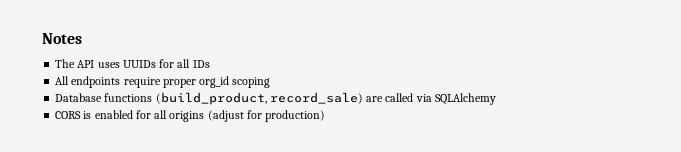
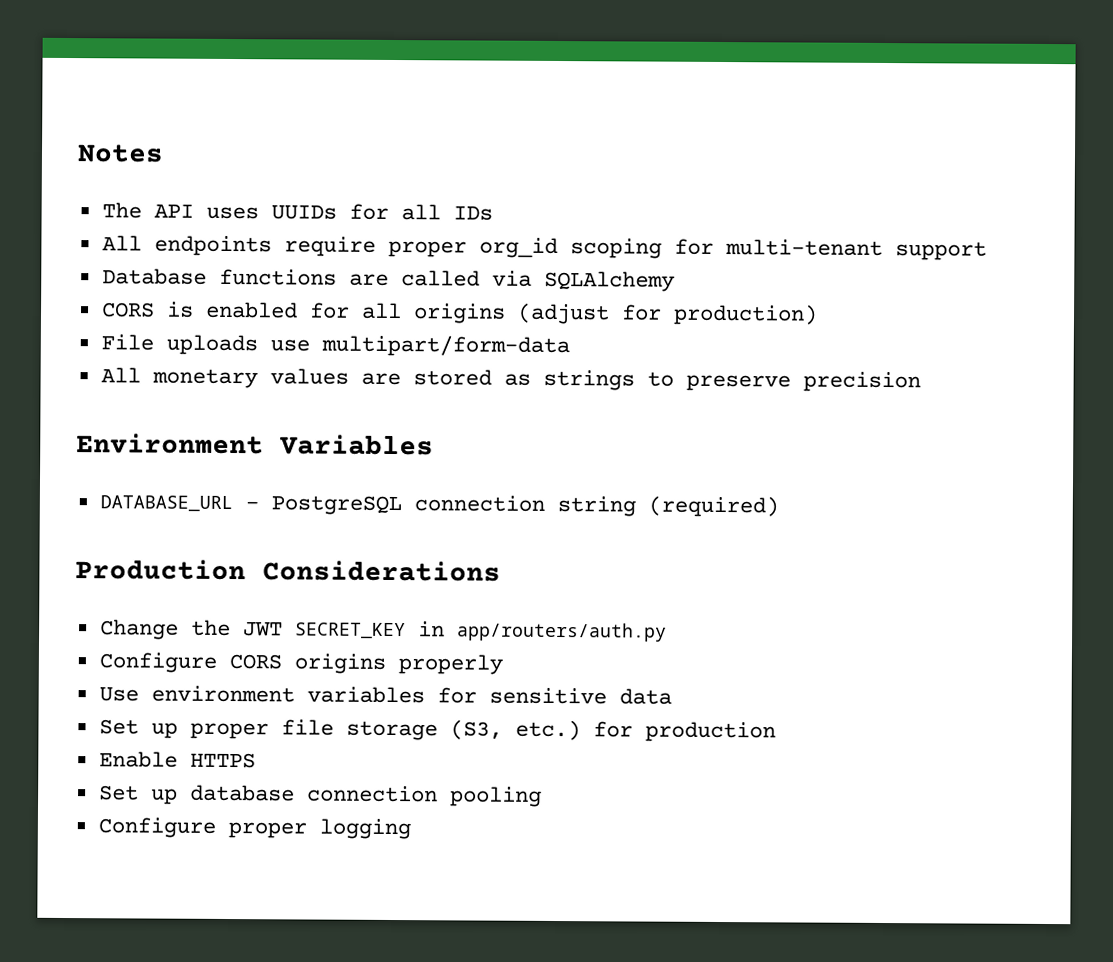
- All endpoints require proper org_id scoping
+ All endpoints require proper org_id scoping for multi-tenant support
- Database functions (build_product, record_sale) are called via SQLAlchemy
+ Database functions are called via SQLAlchemy
+ File uploads use multipart/form-data
+ All monetary values are stored as strings to preserve precision
+ Environment Variables
+ DATABASE_URL - PostgreSQL connection string (required)
+ Production Considerations
+ Change the JWT SECRET_KEY in app/routers/auth.py
+ Configure CORS origins properly
+ Use environment variables for sensitive data
+ Set up proper file storage (S3, etc.) for production
+ Enable HTTPS
+ Set up database connection pooling
+ Configure proper logging

